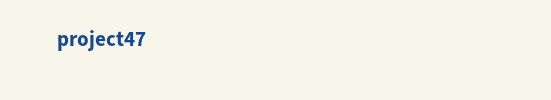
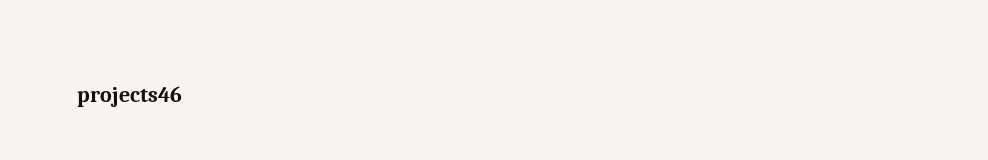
- project47
+ projects46

